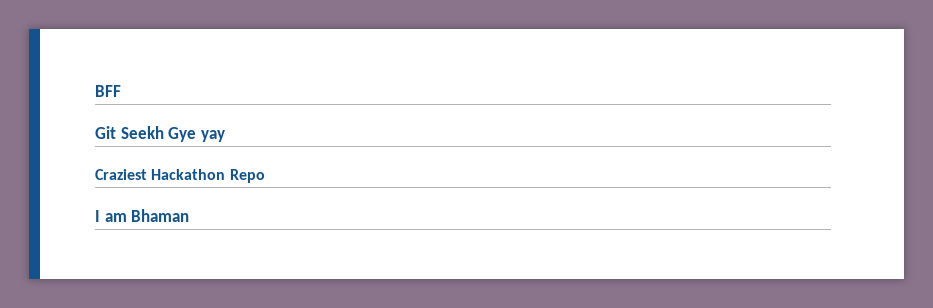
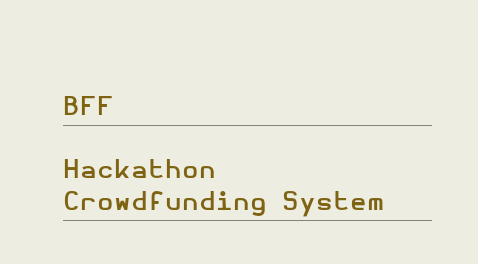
- Git Seekh Gye yay
- Craziest Hackathon Repo
- I am Bhaman
+ Hackathon Crowdfunding System

